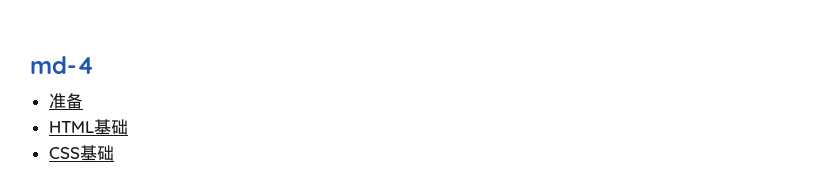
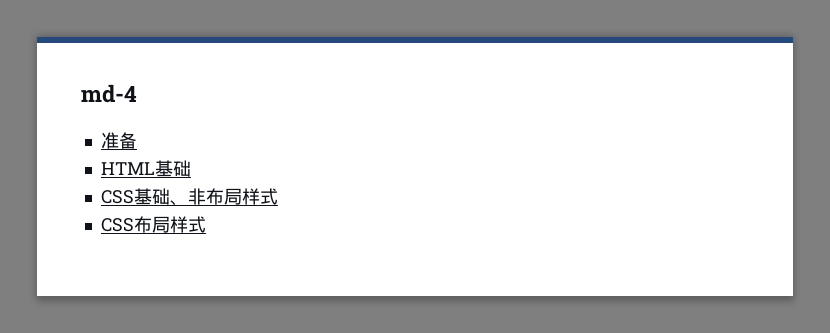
- CSS基础
+ CSS基础、非布局样式
+ CSS布局样式

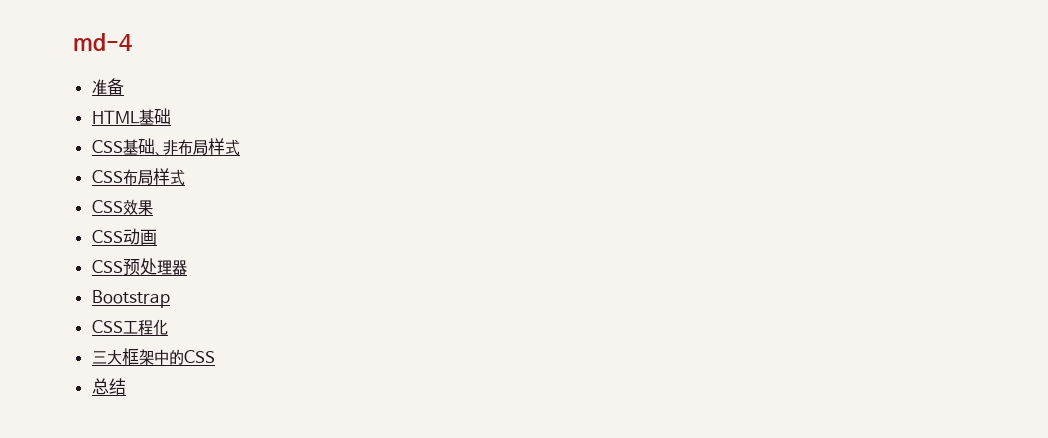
+ CSS效果
+ CSS动画
+ CSS预处理器
+ Bootstrap
+ CSS工程化
+ 三大框架中的CSS
+ 总结

